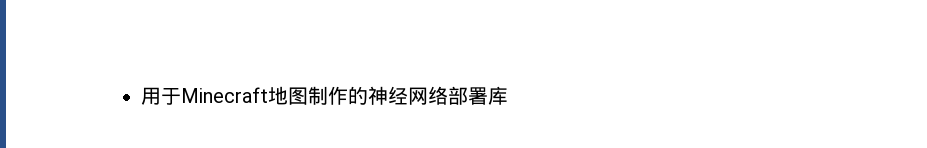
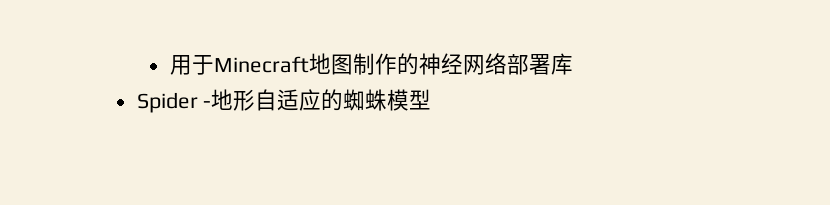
+ Spider -地形自适应的蜘蛛模型

